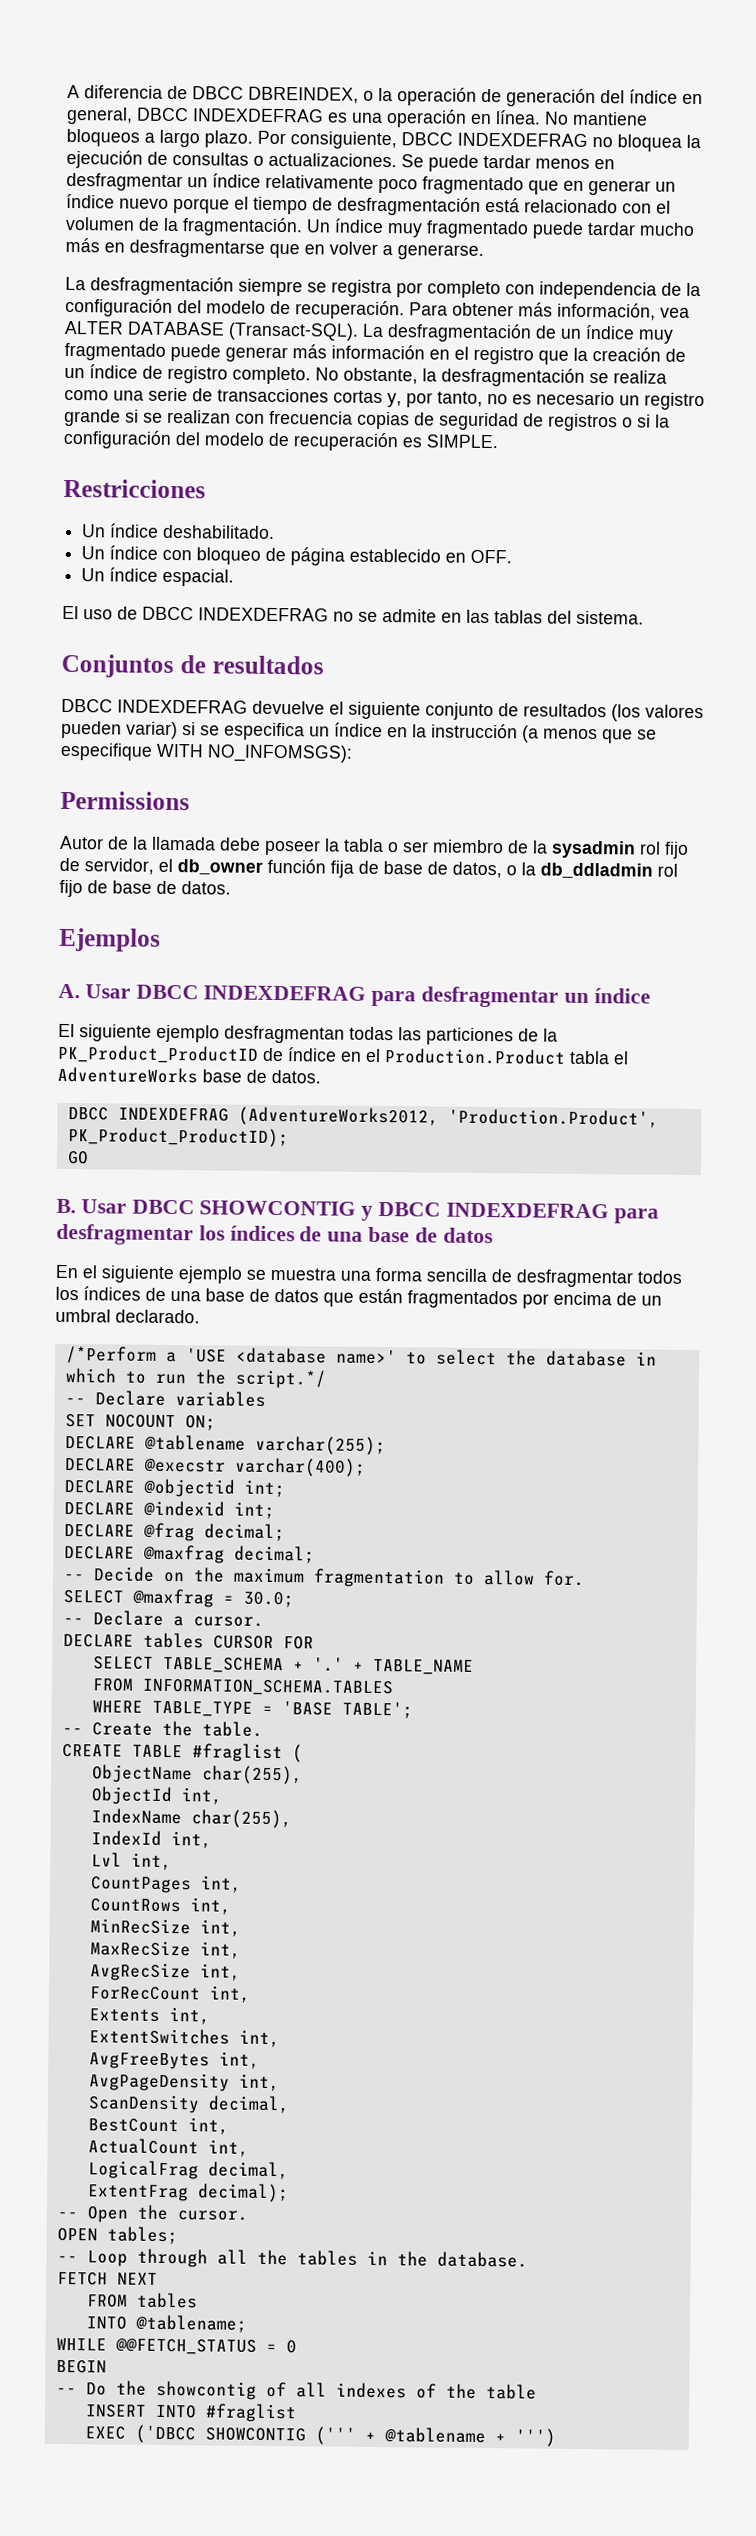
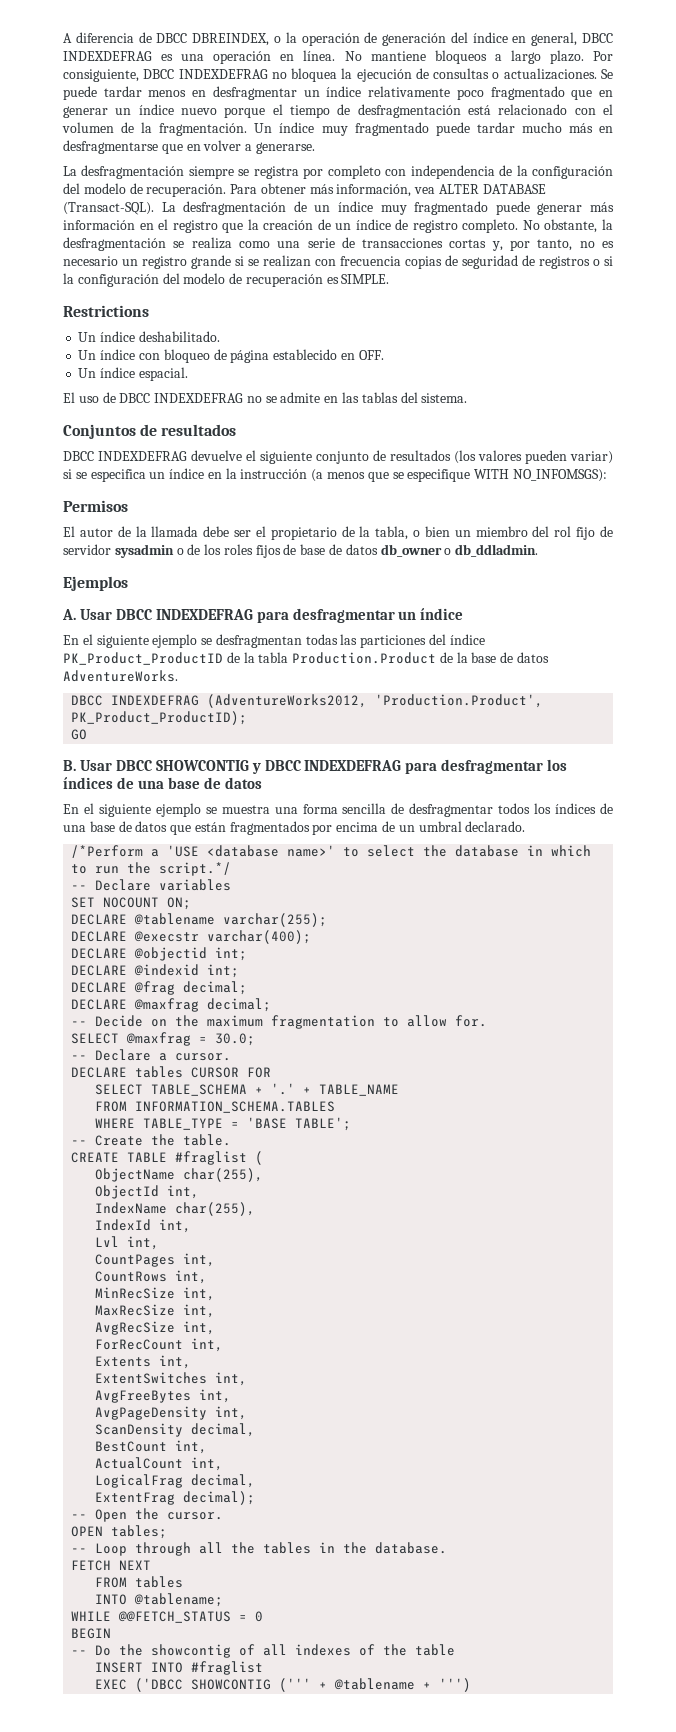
- Restricciones
+ Restrictions
- Permissions
- Autor de la llamada debe poseer la tabla o ser miembro de la sysadmin rol fijo de servidor, el db_owner función fija de base de datos, o la db_ddladmin rol fijo de base de datos.
+ Permisos
+ El autor de la llamada debe ser el propietario de la tabla, o bien un miembro del rol fijo de servidor sysadmin o de los roles fijos de base de datos db_owner o db_ddladmin.
- El siguiente ejemplo desfragmentan todas las particiones de la PK_Product_ProductID de índice en el Production.Product tabla el AdventureWorks base de datos.
+ En el siguiente ejemplo se desfragmentan todas las particiones del índice PK_Product_ProductID de la tabla Production.Product de la base de datos AdventureWorks.

